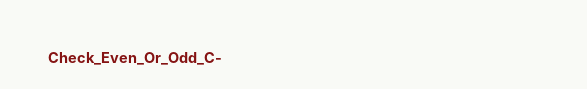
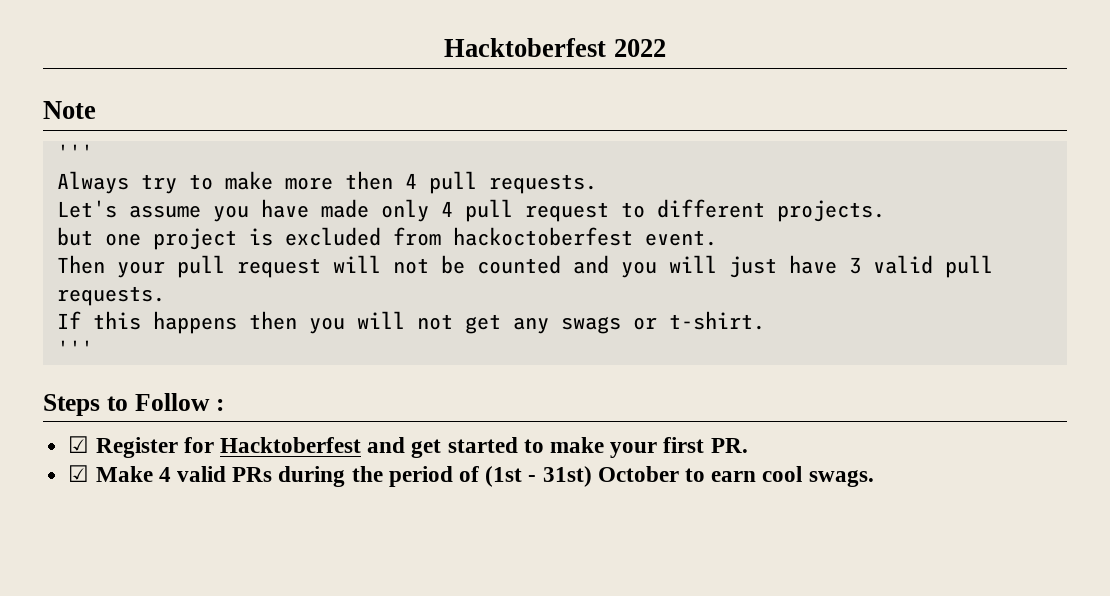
- Check_Even_Or_Odd_C-
+ Hacktoberfest 2022
+ Note
+ '''
+ Always try to make more then 4 pull requests.
+ Let's assume you have made only 4 pull request to different projects.
+ but one project is excluded from hackoctoberfest event.
+ Then your pull request will not be counted and you will just have 3 valid pull requests.
+ If this happens then you will not get any swags or t-shirt.
+ '''
+ Steps to Follow :
+ ☑ Register for Hacktoberfest and get started to make your first PR.
+ ☑ Make 4 valid PRs during the period of (1st - 31st) October to earn cool swags.

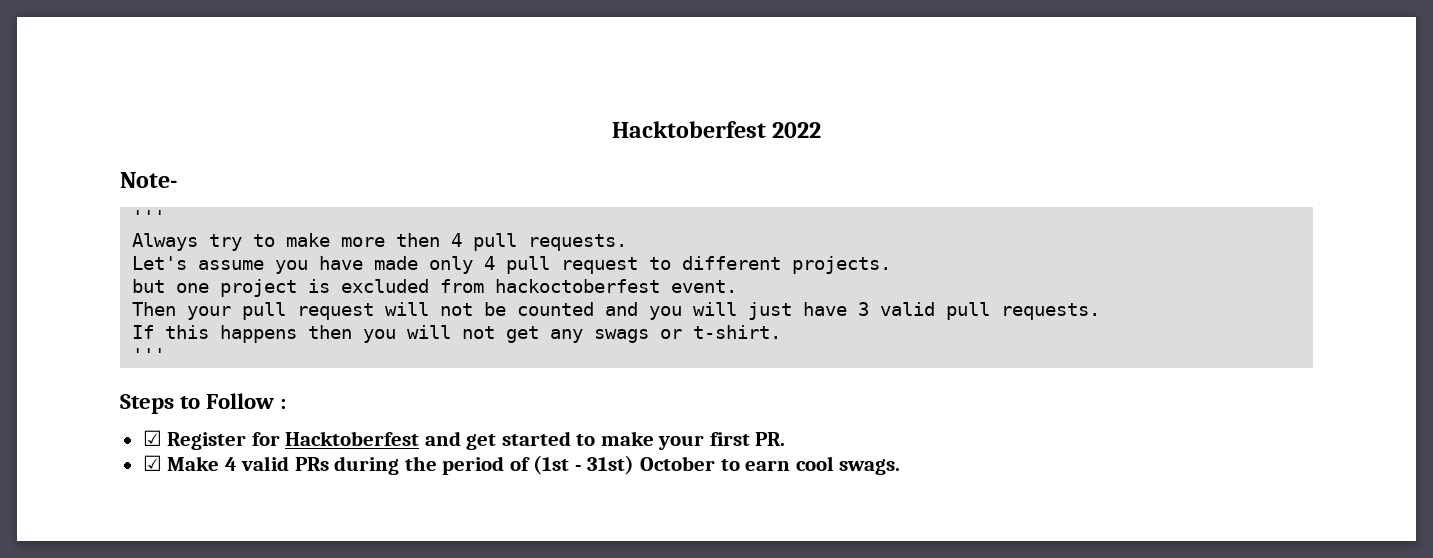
- Note
+ Note-

